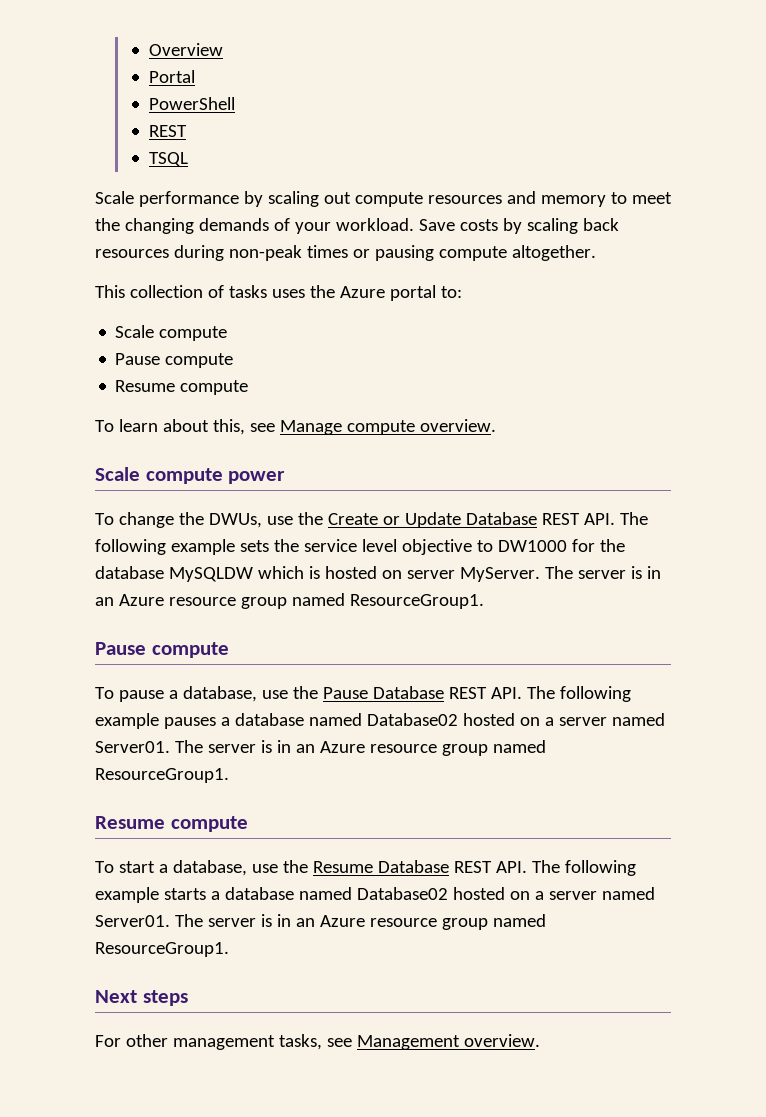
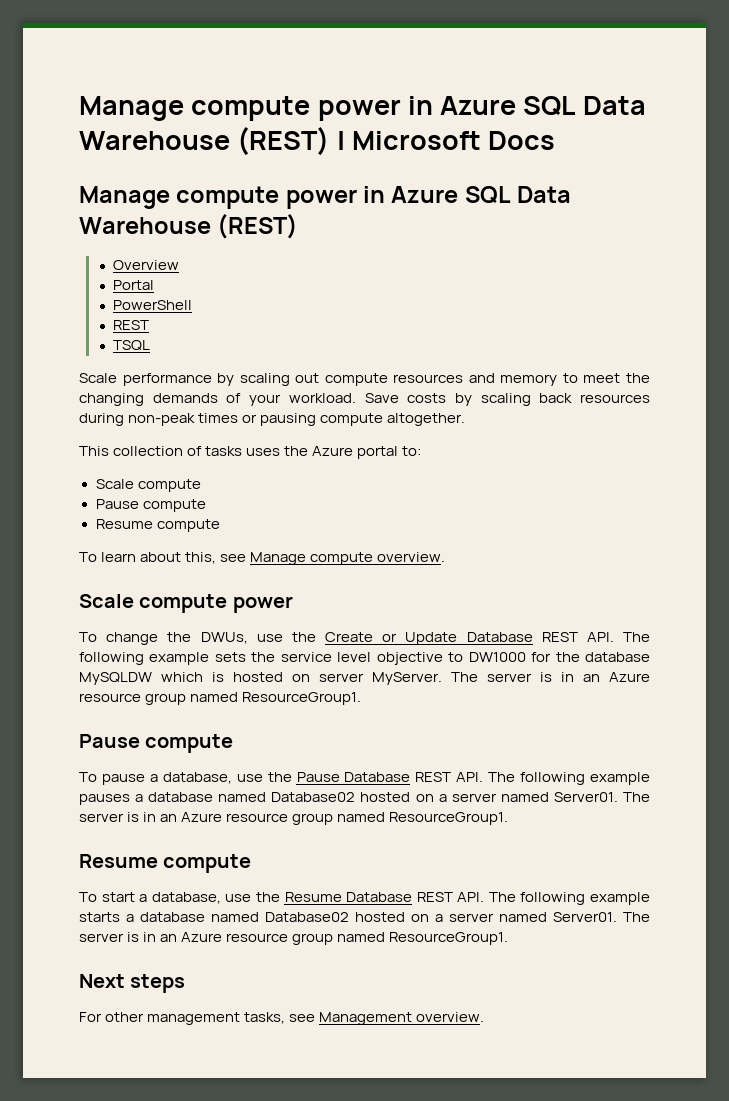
+ Manage compute power in Azure SQL Data Warehouse (REST) | Microsoft Docs
+ Manage compute power in Azure SQL Data Warehouse (REST)

